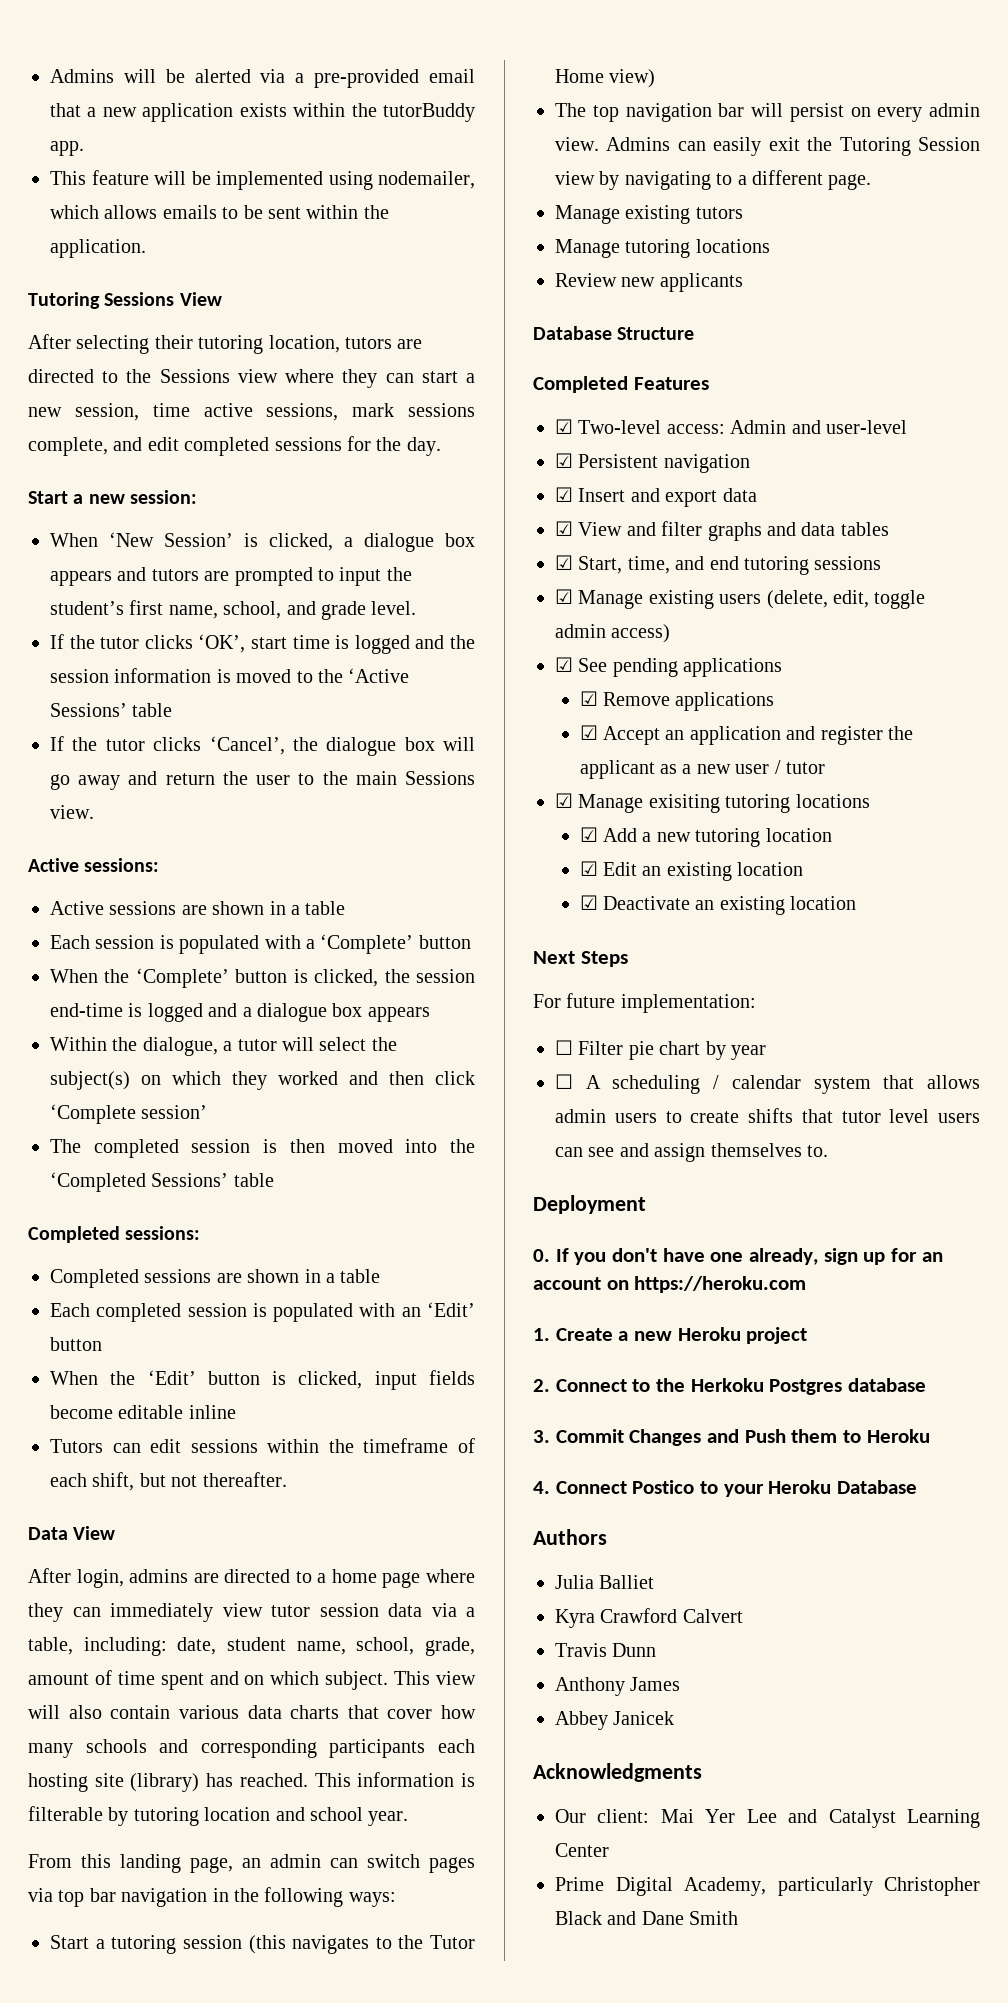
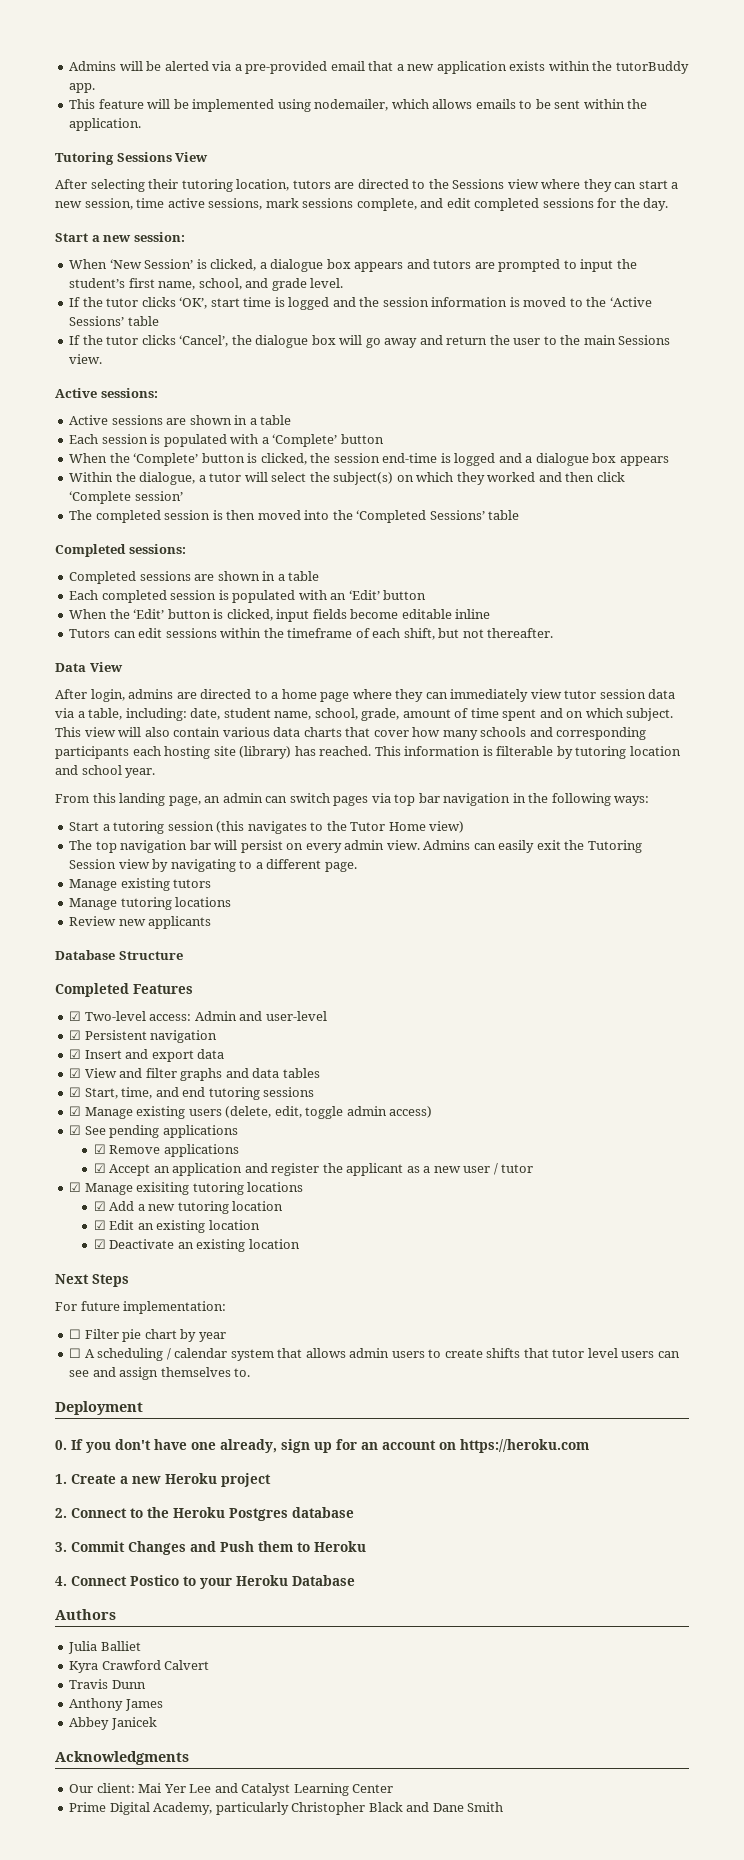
- 2. Connect to the Herkoku Postgres database
+ 2. Connect to the Heroku Postgres database

